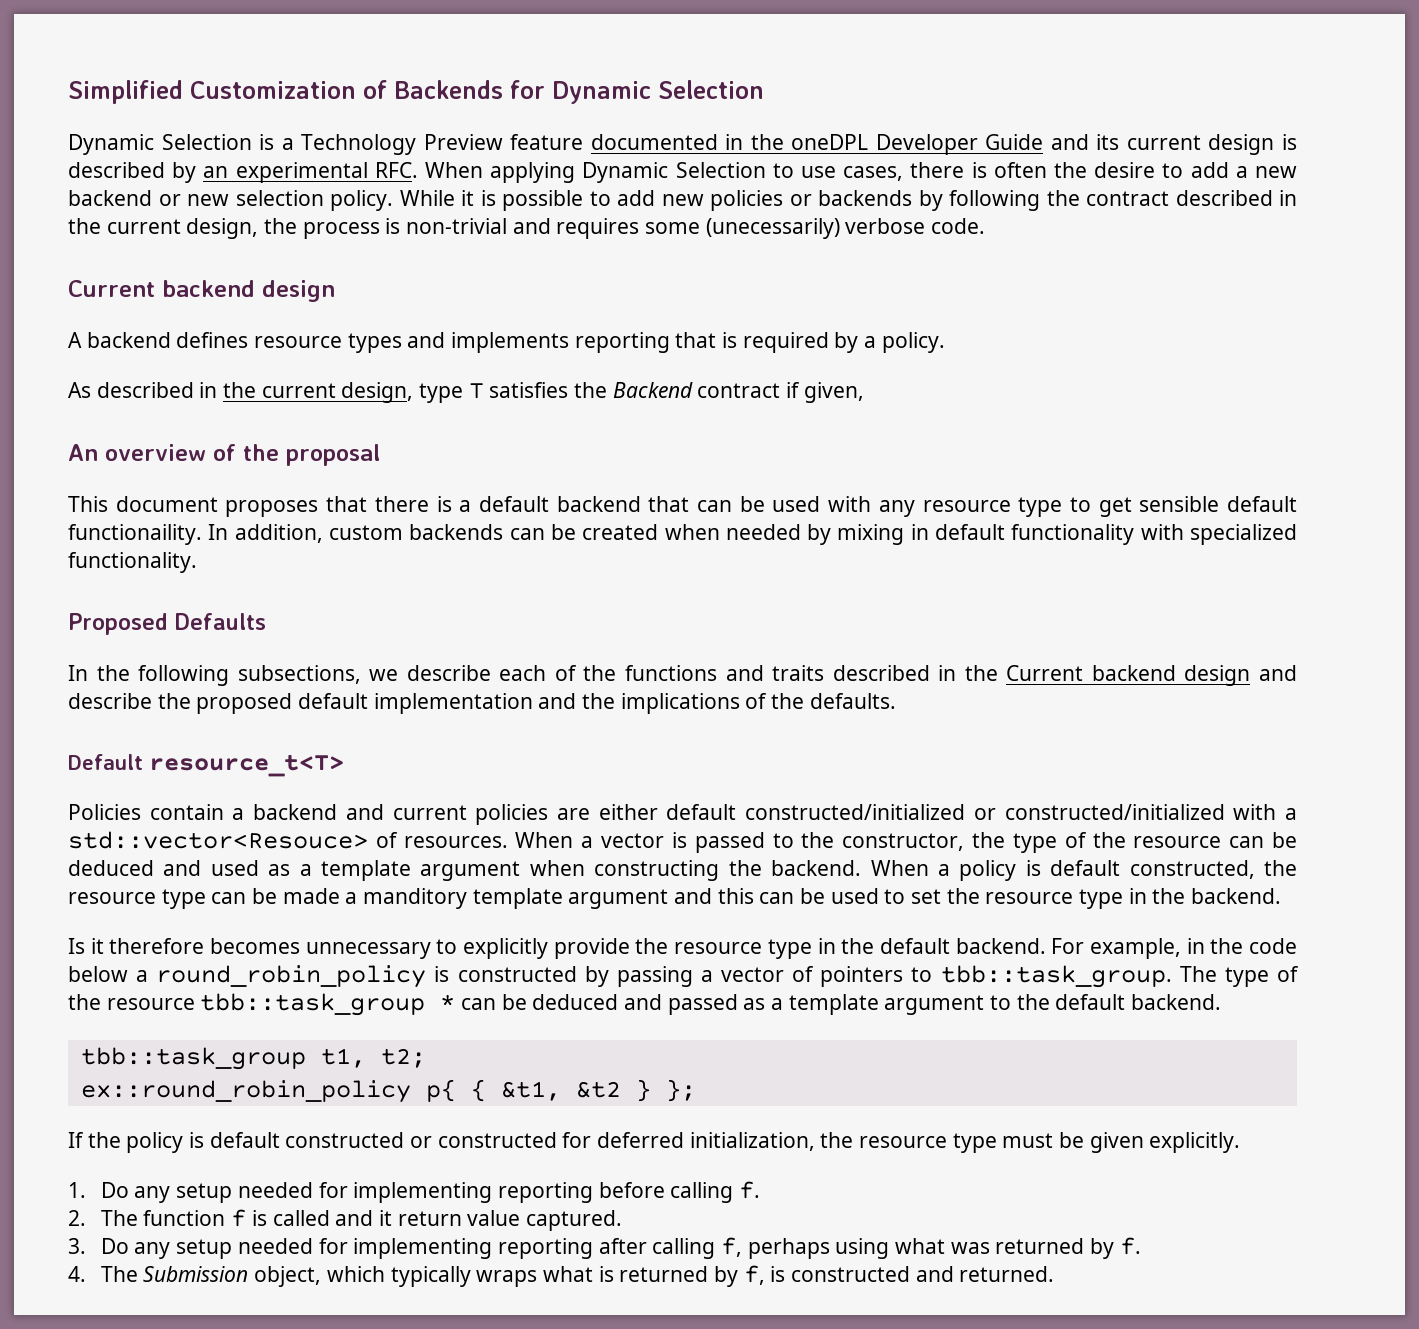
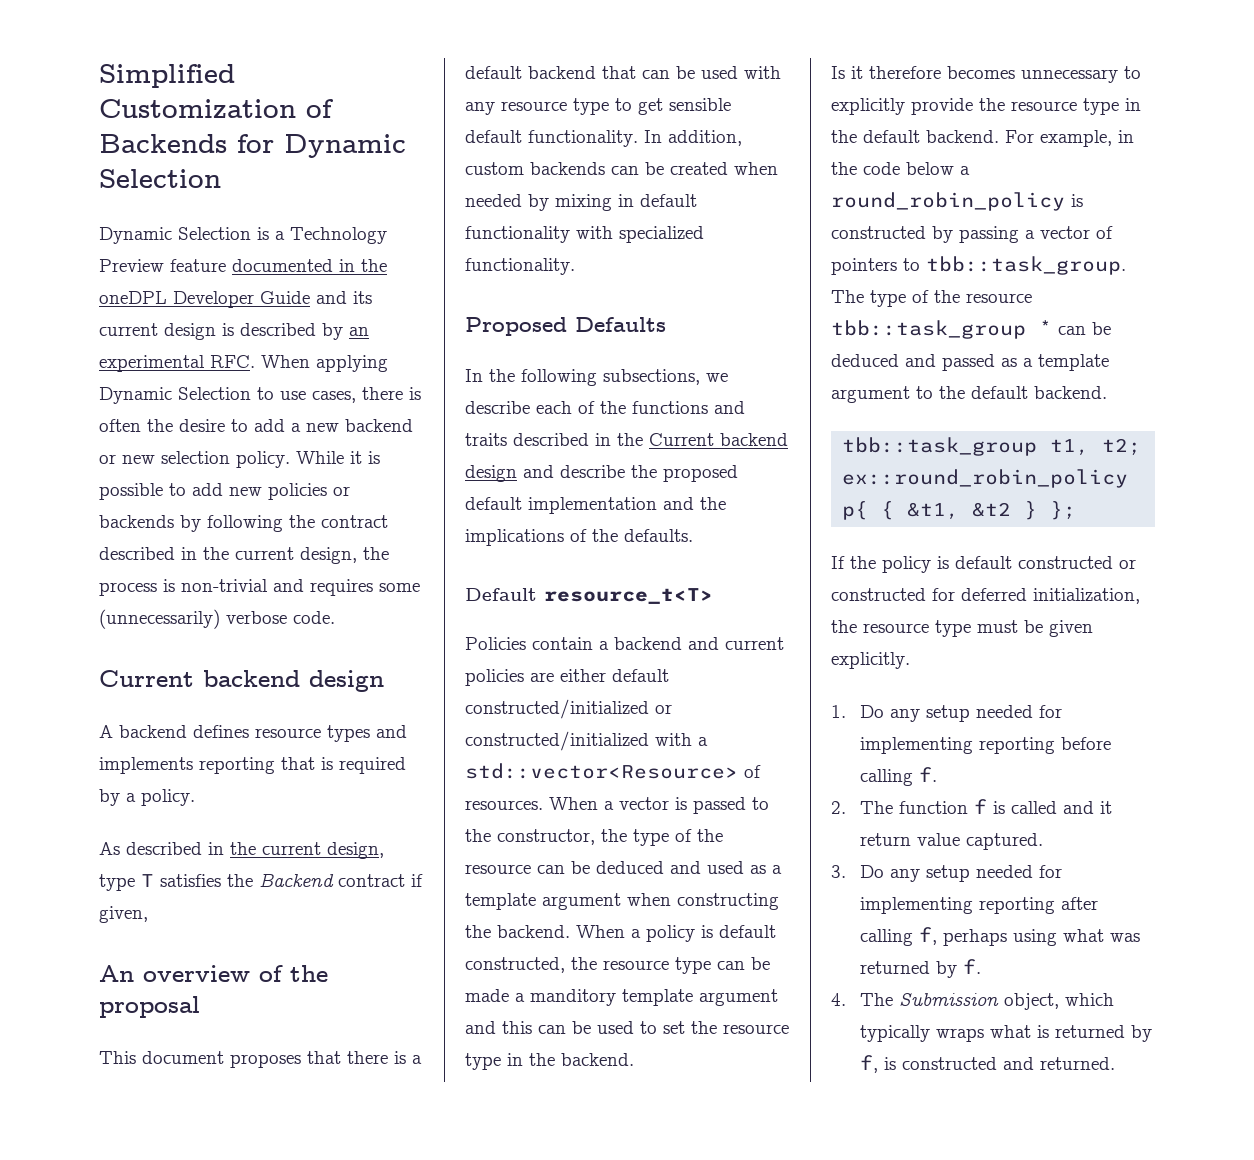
- While it is possible to add new policies or backends by following the contract described in the current design, the process is non-trivial and requires some (unecessarily) verbose code.
+ While it is possible to add new policies or backends by following the contract described in the current design, the process is non-trivial and requires some (unnecessarily) verbose code.
- This document proposes that there is a default backend that can be used with any resource type to get sensible default functionaility.
+ This document proposes that there is a default backend that can be used with any resource type to get sensible default functionality.
- Policies contain a backend and current policies are either default constructed/initialized or constructed/initialized with a std::vector<Resouce> of resources.
+ Policies contain a backend and current policies are either default constructed/initialized or constructed/initialized with a std::vector<Resource> of resources.

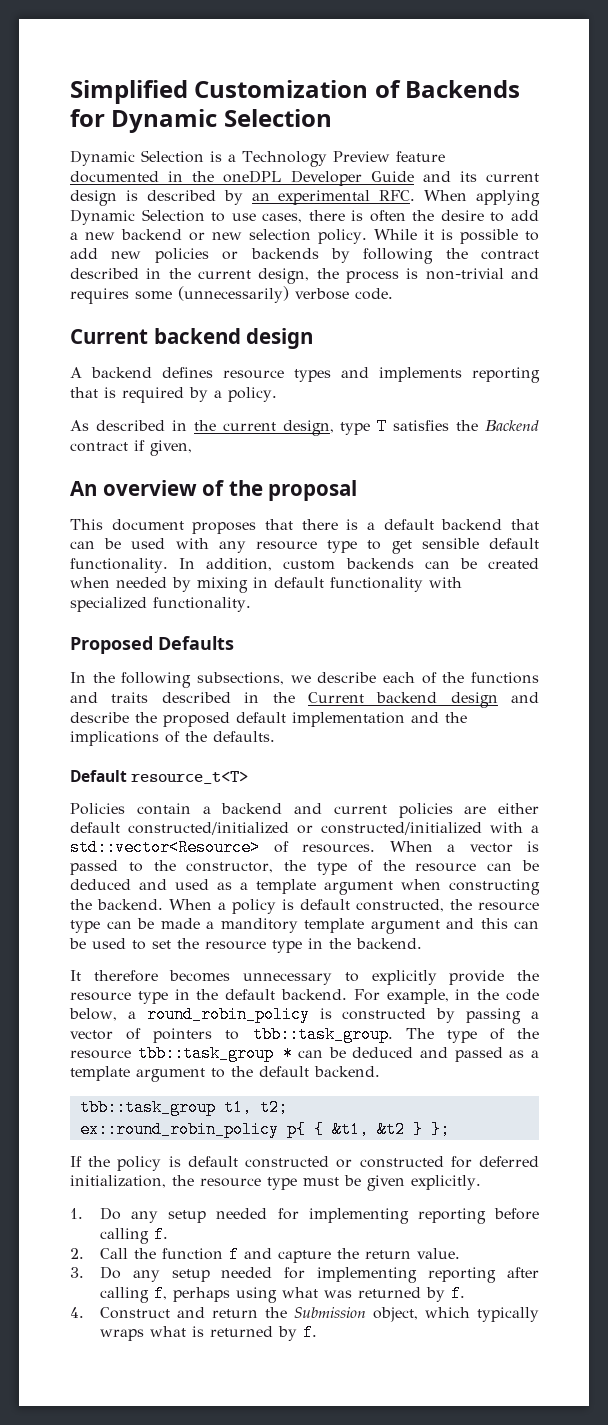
- Is it therefore becomes unnecessary to explicitly provide the resource type in the default backend.
+ It therefore becomes unnecessary to explicitly provide the resource type in the default backend.
- For example, in the code below a round_robin_policy is constructed by passing a vector of pointers to tbb::task_group.
+ For example, in the code below, a round_robin_policy is constructed by passing a vector of pointers to tbb::task_group.
- 2. The function f is called and it return value captured.
+ 2. Call the function f and capture the return value.
- 4. The Submission object, which typically wraps what is returned by f, is constructed and returned.
+ 4. Construct and return the Submission object, which typically wraps what is returned by f.

